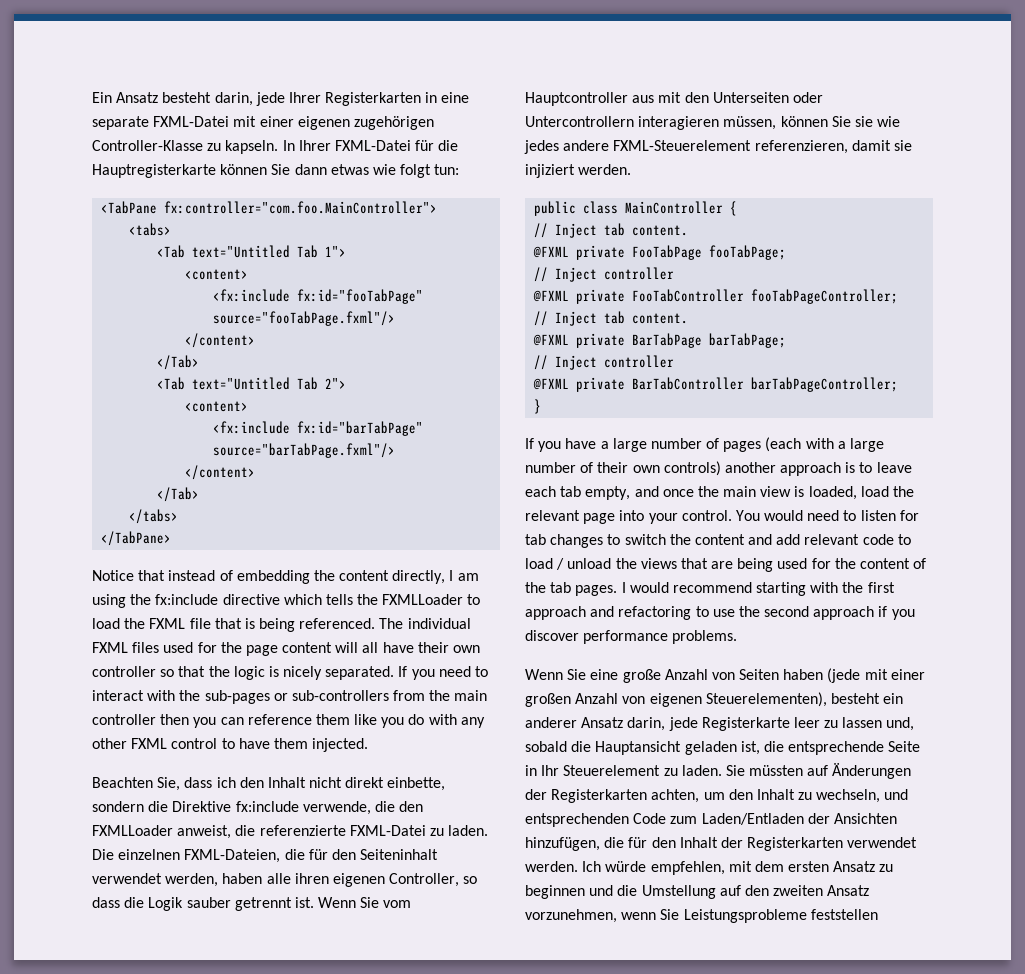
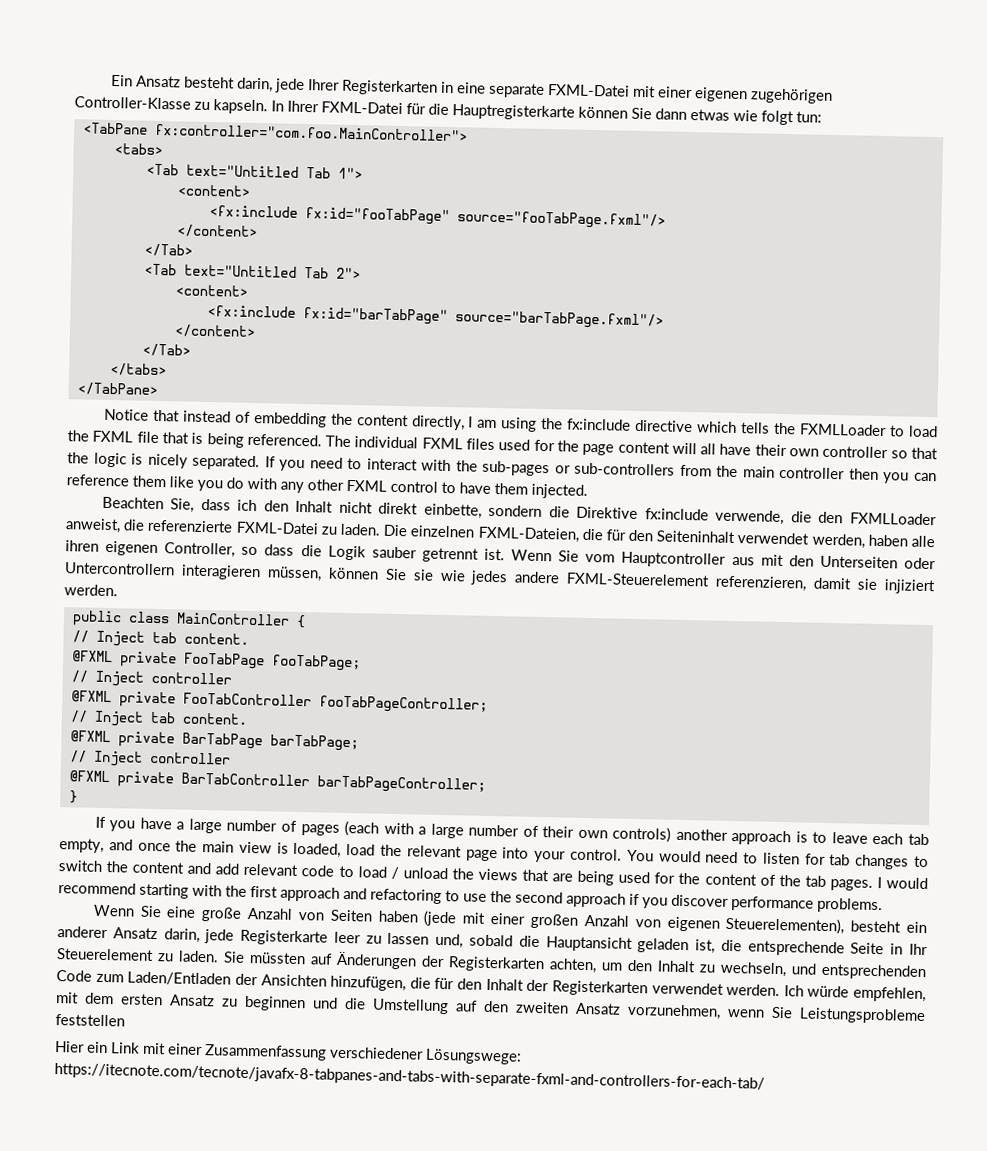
+ Hier ein Link mit einer Zusammenfassung verschiedener Lösungswege: https://itecnote.com/tecnote/javafx-8-tabpanes-and-tabs-with-separate-fxml-and-controllers-for-each-tab/

